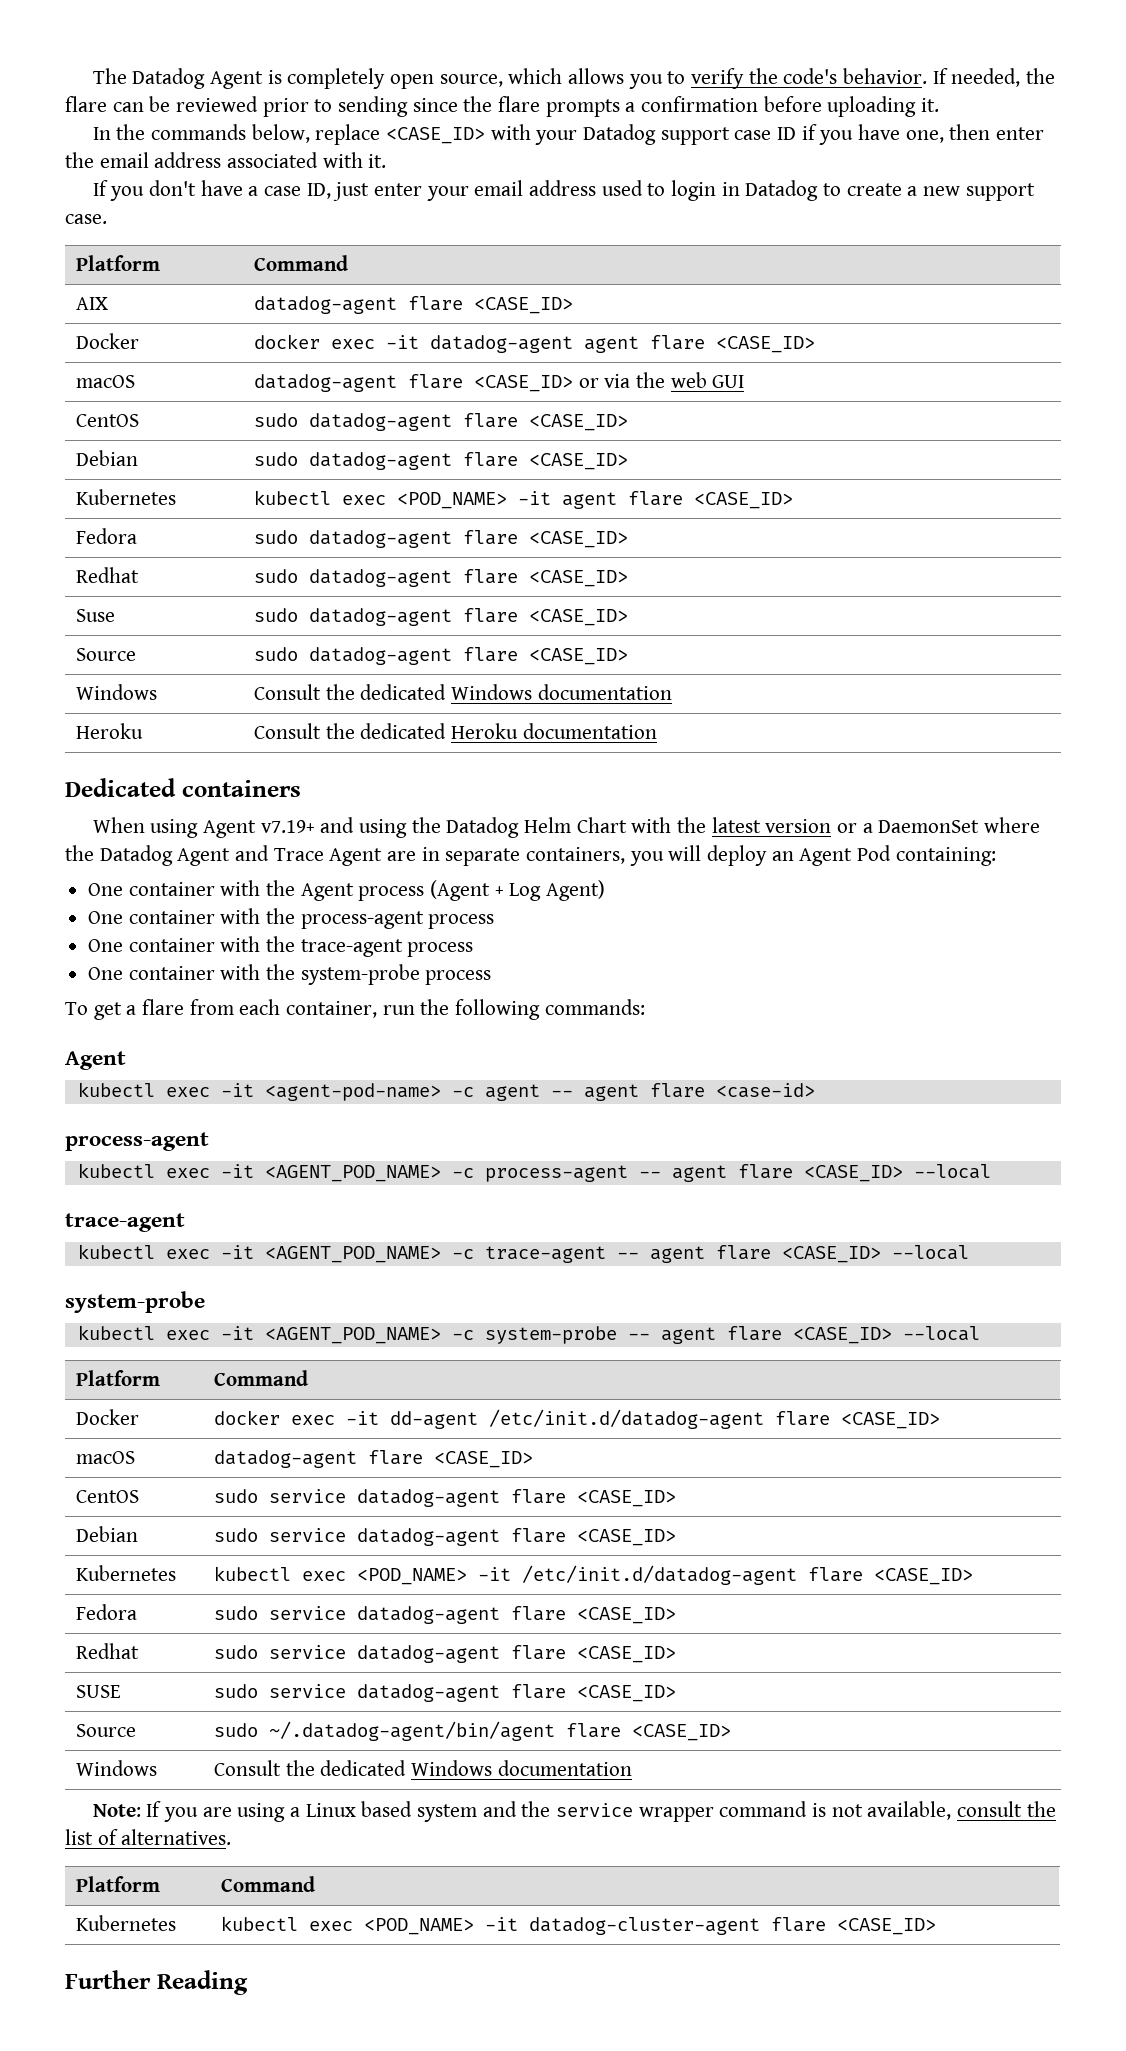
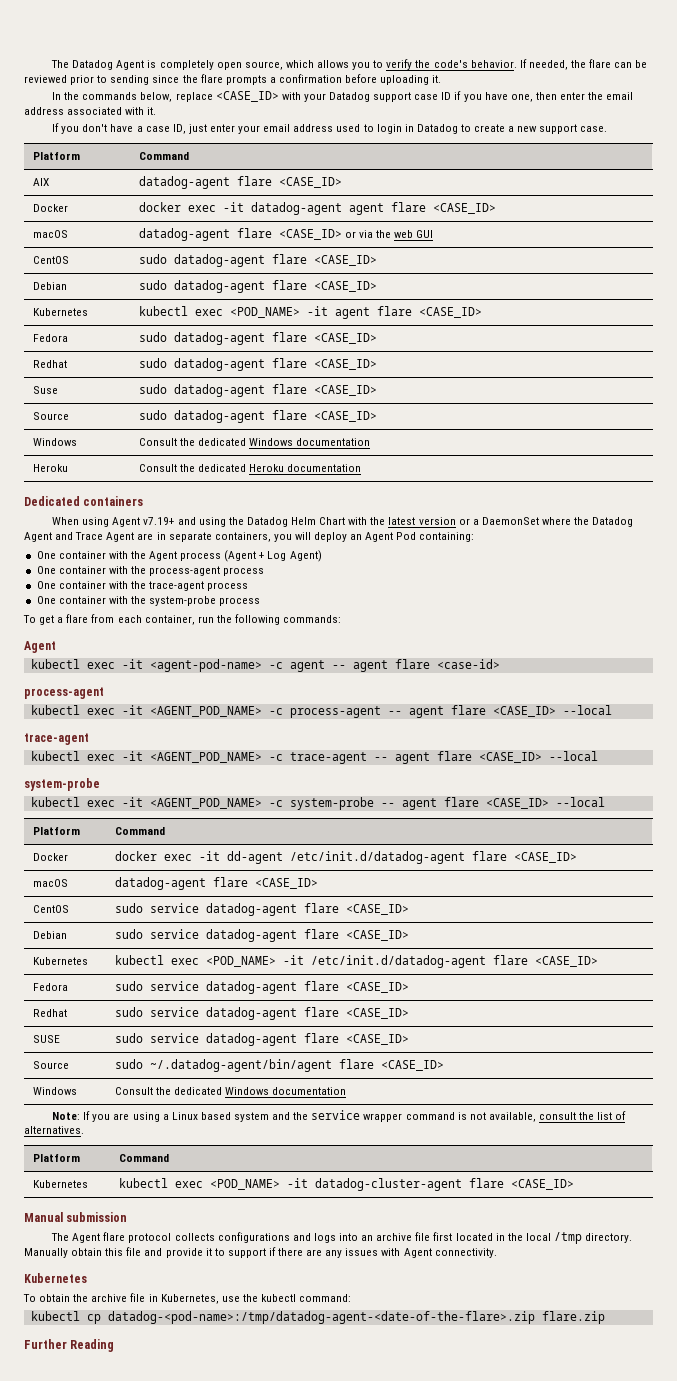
+ Manual submission
+ The Agent flare protocol collects configurations and logs into an archive file first located in the local /tmp directory. Manually obtain this file and provide it to support if there are any issues with Agent connectivity.
+ Kubernetes
+ To obtain the archive file in Kubernetes, use the kubectl command:
+ kubectl cp datadog-<pod-name>:/tmp/datadog-agent-<date-of-the-flare>.zip flare.zip

